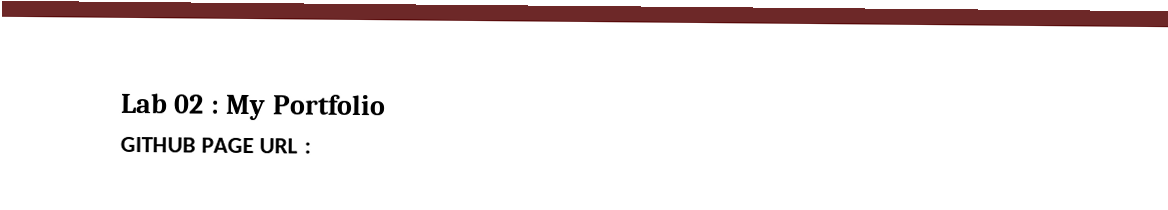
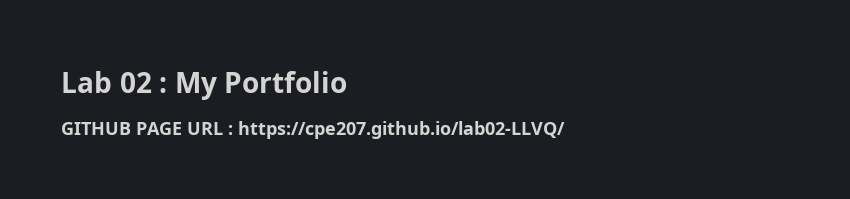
- GITHUB PAGE URL :
+ GITHUB PAGE URL : https://cpe207.github.io/lab02-LLVQ/

